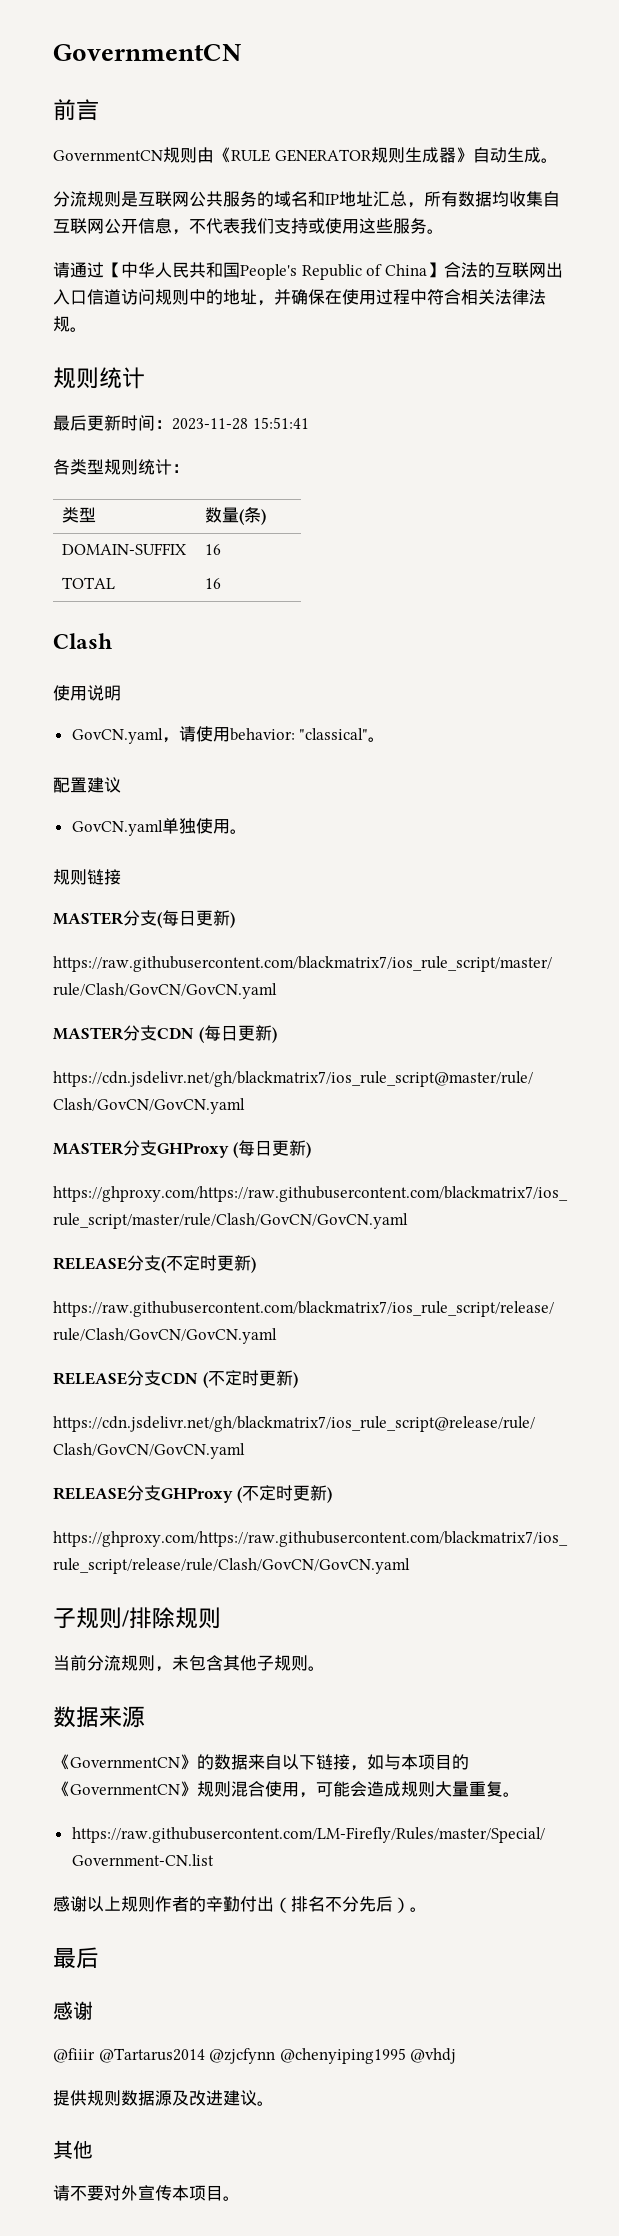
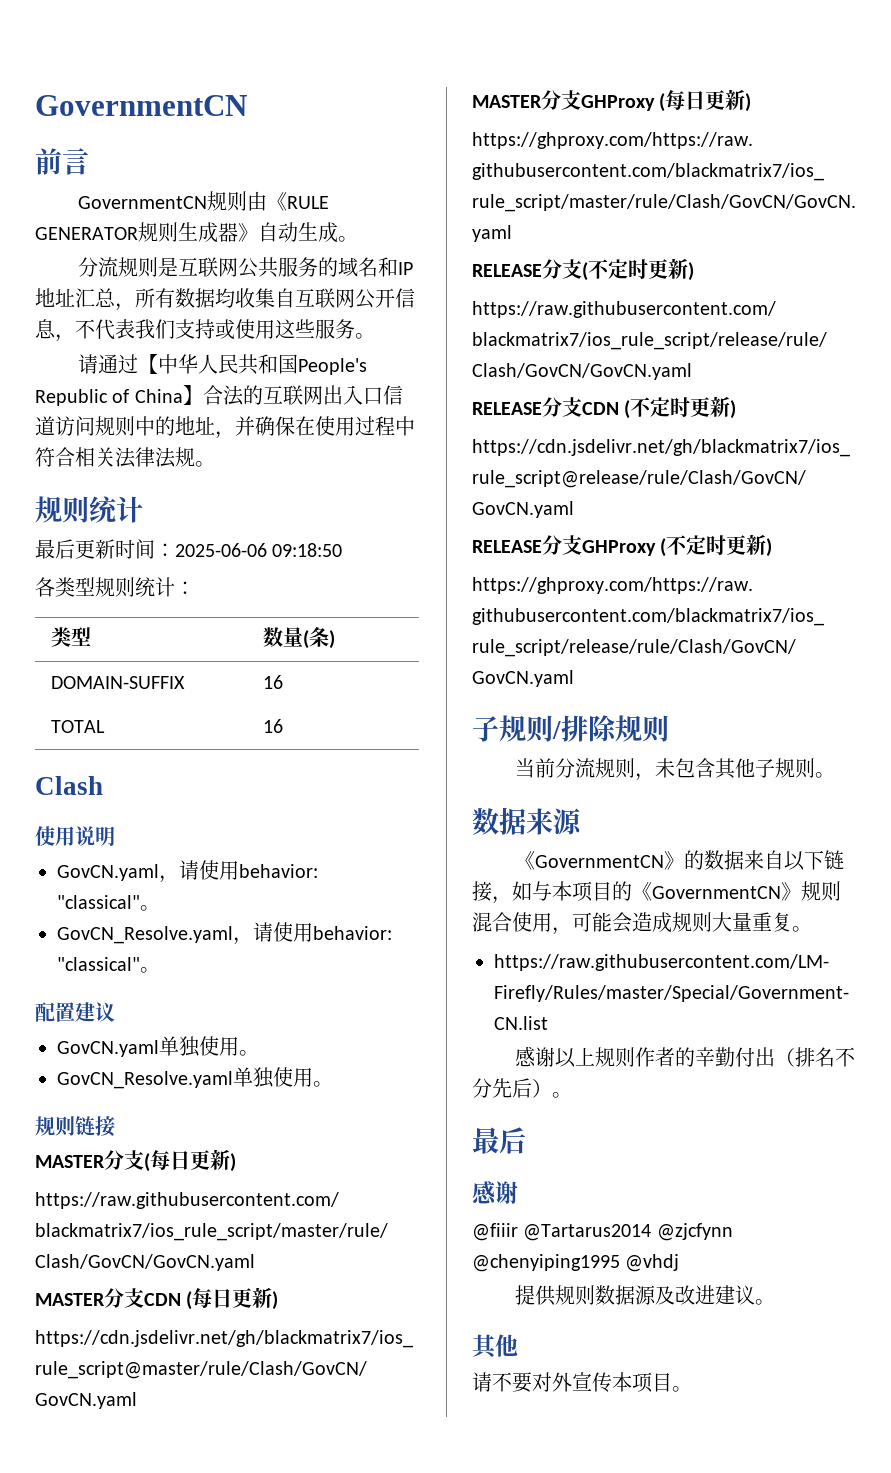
- 最后更新时间：2023-11-28 15:51:41
+ 最后更新时间：2025-06-06 09:18:50
+ GovCN_Resolve.yaml，请使用behavior: "classical"。
+ GovCN_Resolve.yaml单独使用。

